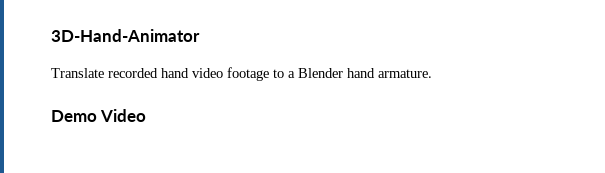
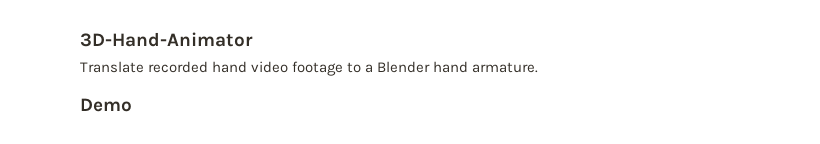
- Demo Video
+ Demo

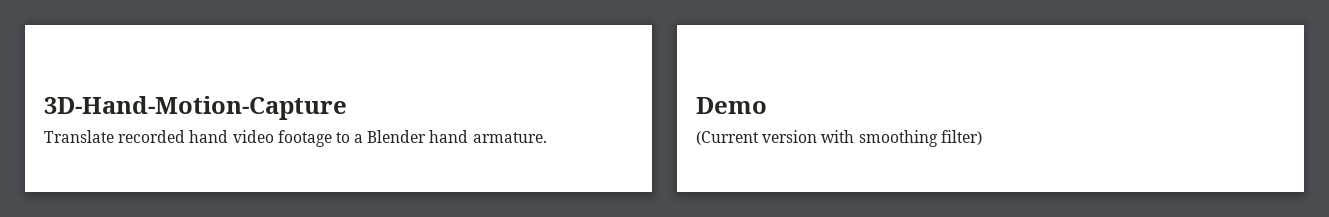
- 3D-Hand-Animator
+ 3D-Hand-Motion-Capture
+ (Current version with smoothing filter)

